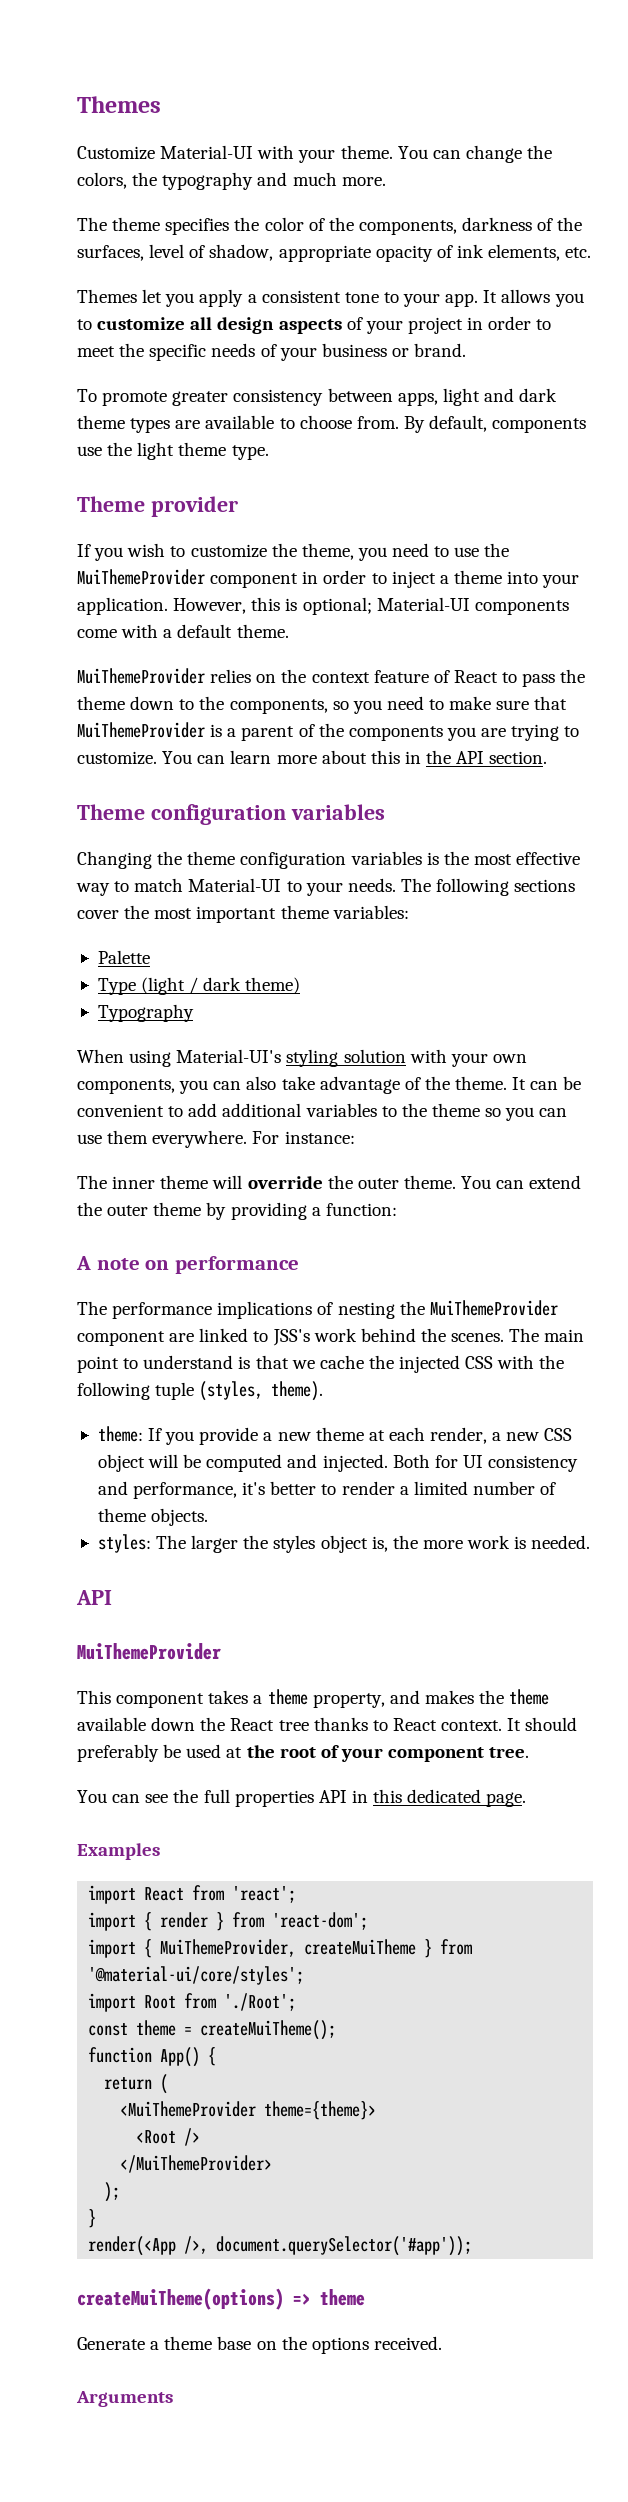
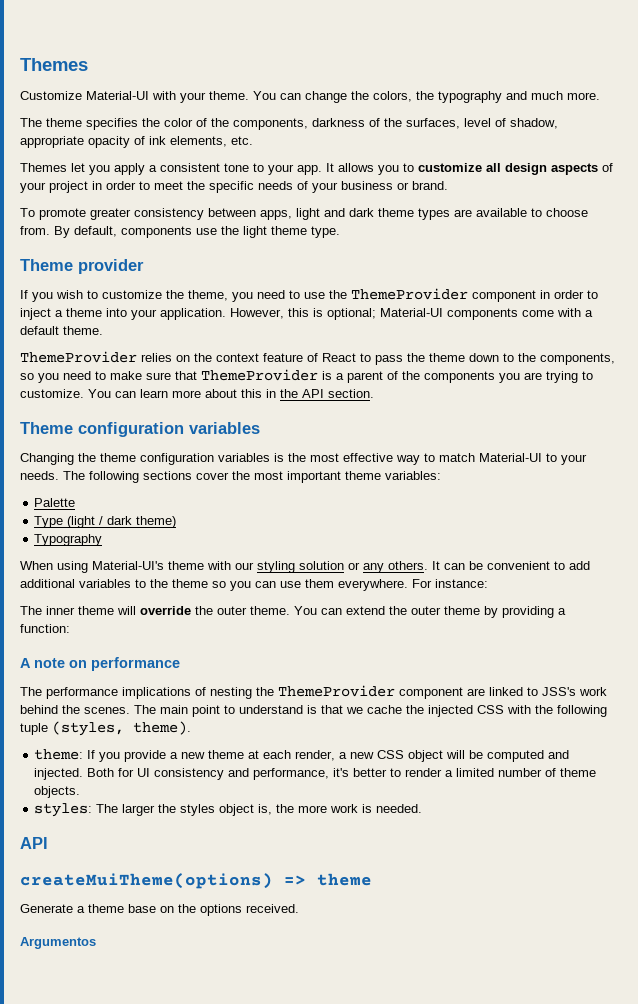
- If you wish to customize the theme, you need to use the MuiThemeProvider component in order to inject a theme into your application.
+ If you wish to customize the theme, you need to use the ThemeProvider component in order to inject a theme into your application.
- MuiThemeProvider relies on the context feature of React to pass the theme down to the components, so you need to make sure that MuiThemeProvider is a parent of the components you are trying to customize.
+ ThemeProvider relies on the context feature of React to pass the theme down to the components, so you need to make sure that ThemeProvider is a parent of the components you are trying to customize.
- When using Material-UI's styling solution with your own components, you can also take advantage of the theme.
+ When using Material-UI's theme with our styling solution or any others.
- The performance implications of nesting the MuiThemeProvider component are linked to JSS's work behind the scenes.
+ The performance implications of nesting the ThemeProvider component are linked to JSS's work behind the scenes.
  styles: The larger the styles object is, the more work is needed.
  API
- MuiThemeProvider
- This component takes a theme property, and makes the theme available down the React tree thanks to React context. It should preferably be used at the root of your component tree.
- You can see the full properties API in this dedicated page.
- Examples
- import React from 'react';
- import { render } from 'react-dom';
- import { MuiThemeProvider, createMuiTheme } from '@material-ui/core/styles';
- import Root from './Root';
- const theme = createMuiTheme();
- function App() {
- return (
- <MuiThemeProvider theme={theme}>
- <Root />
- </MuiThemeProvider>
- );
- }
- render(<App />, document.querySelector('#app'));
- Arguments
+ Argumentos

